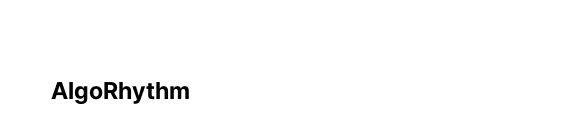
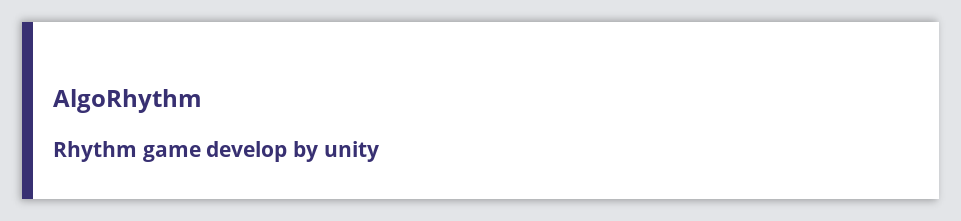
+ Rhythm game develop by unity

